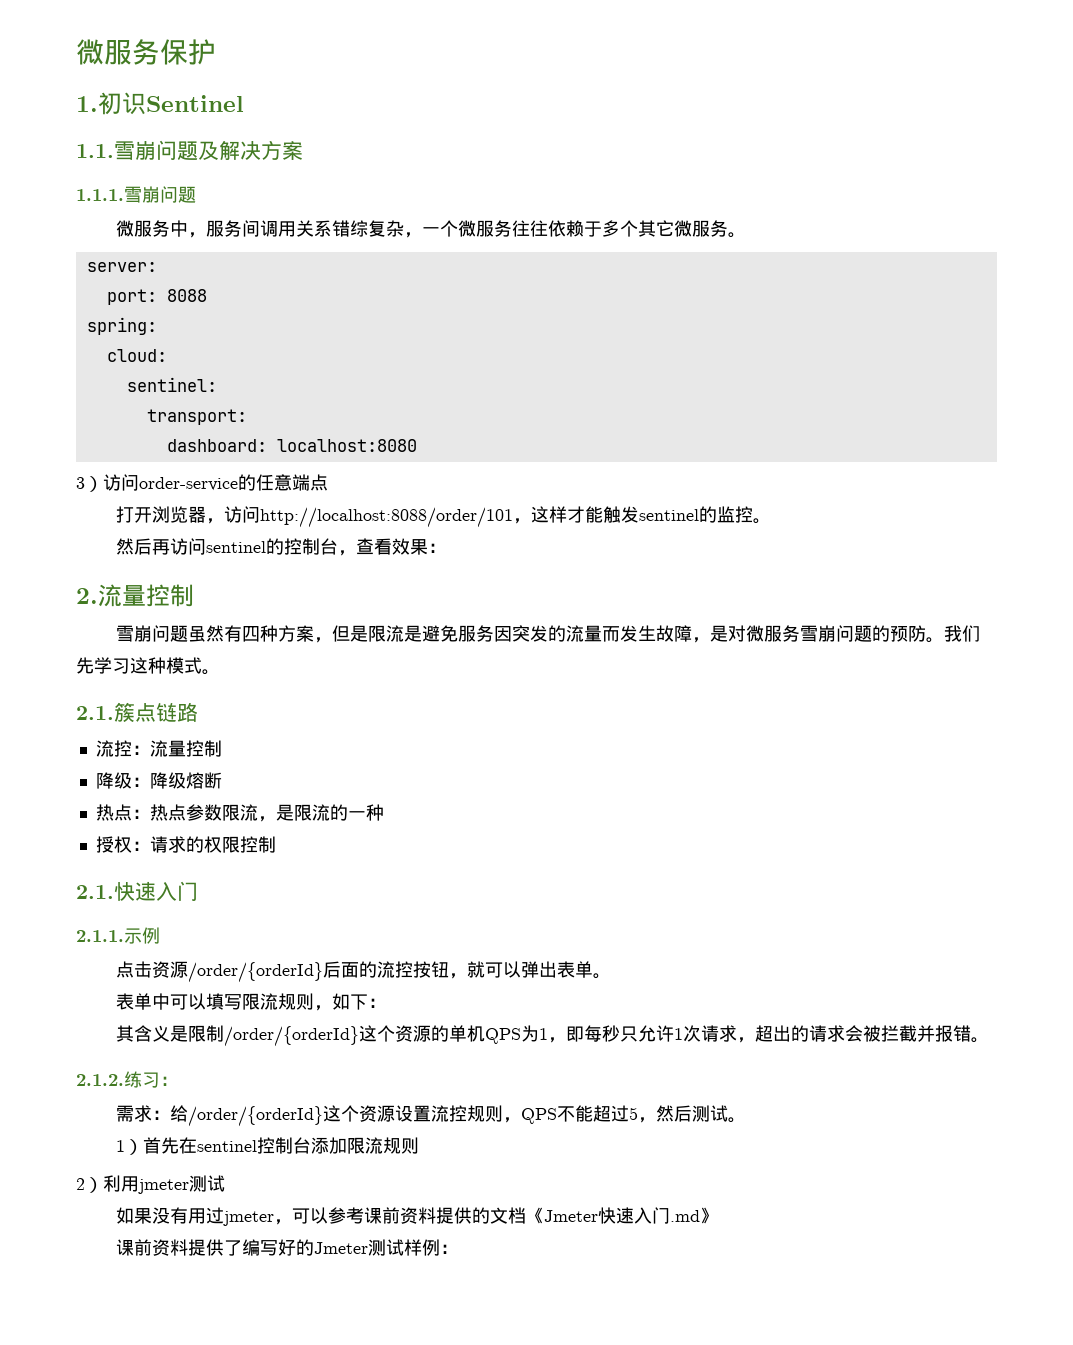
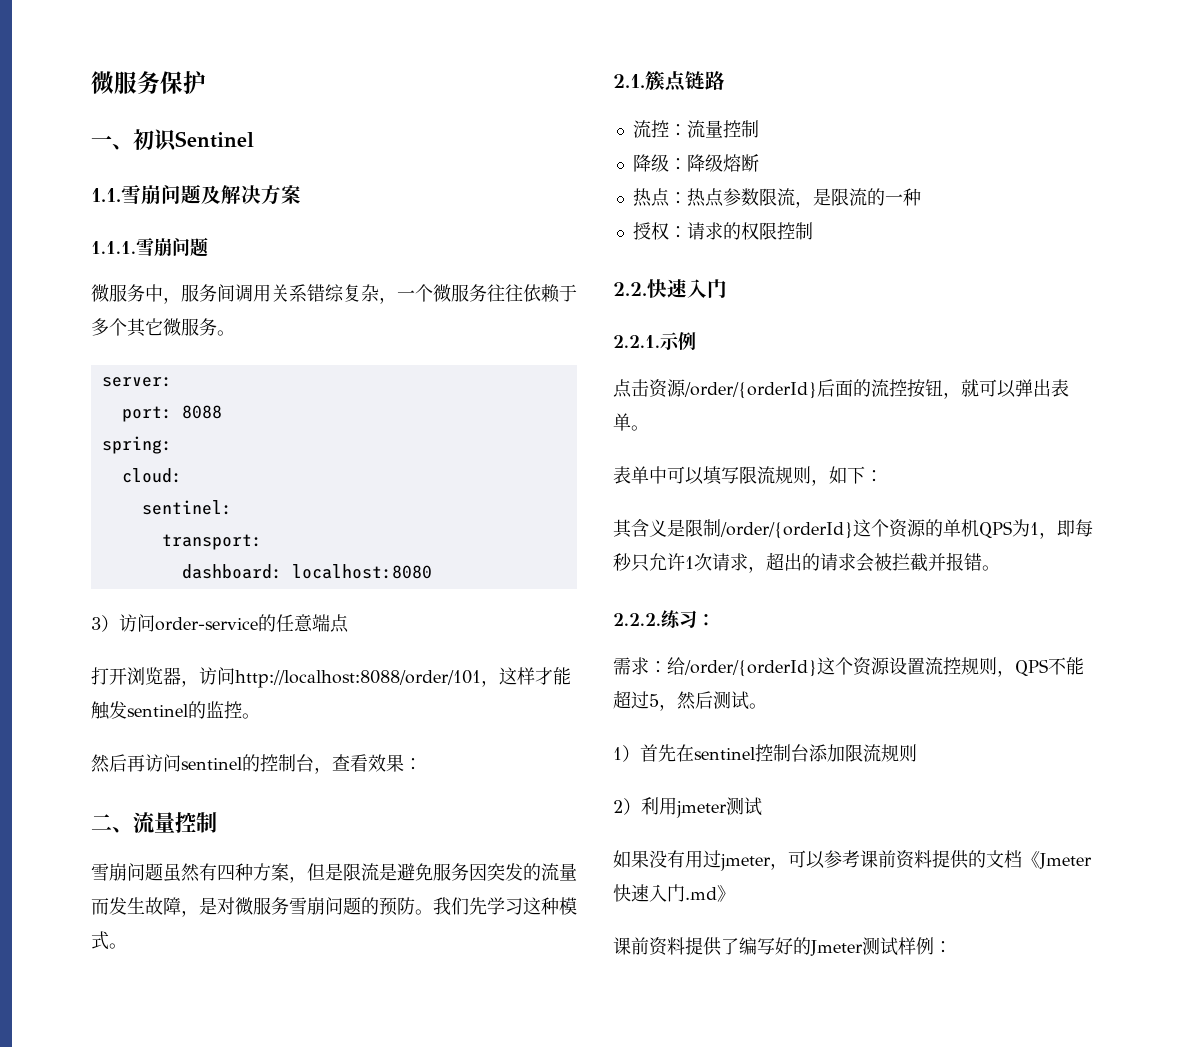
- 1.初识Sentinel
+ 一、初识Sentinel
- 2.流量控制
+ 二、流量控制
- 2.1.快速入门
+ 2.2.快速入门
- 2.1.1.示例
+ 2.2.1.示例
- 2.1.2.练习：
+ 2.2.2.练习：

